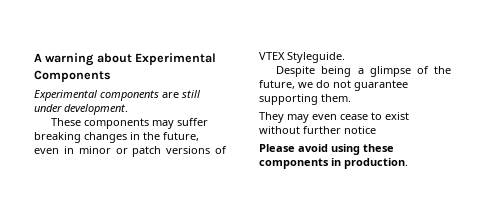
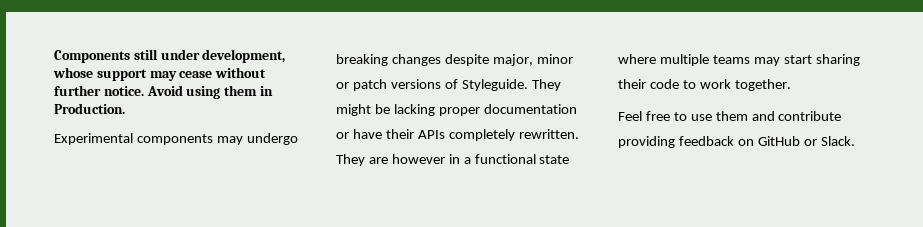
- A warning about Experimental Components
- Experimental components are still under development.
- These components may suffer breaking changes in the future, even in minor or patch versions of VTEX Styleguide.
- Despite being a glimpse of the future, we do not guarantee supporting them.
- They may even cease to exist without further notice
- Please avoid using these components in production.
+ Components still under development, whose support may cease without further notice. Avoid using them in Production.
+ Experimental components may undergo breaking changes despite major, minor or patch versions of Styleguide. They might be lacking proper documentation or have their APIs completely rewritten. They are however in a functional state where multiple teams may start sharing their code to work together.
+ Feel free to use them and contribute providing feedback on GitHub or Slack.

